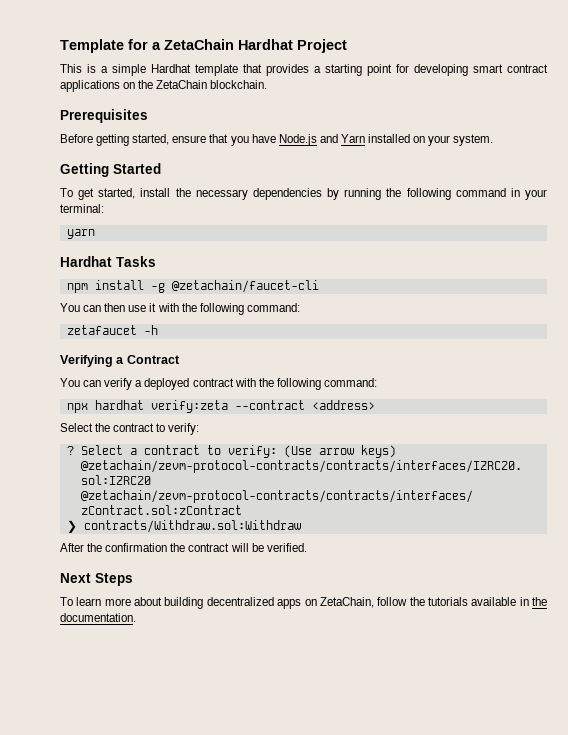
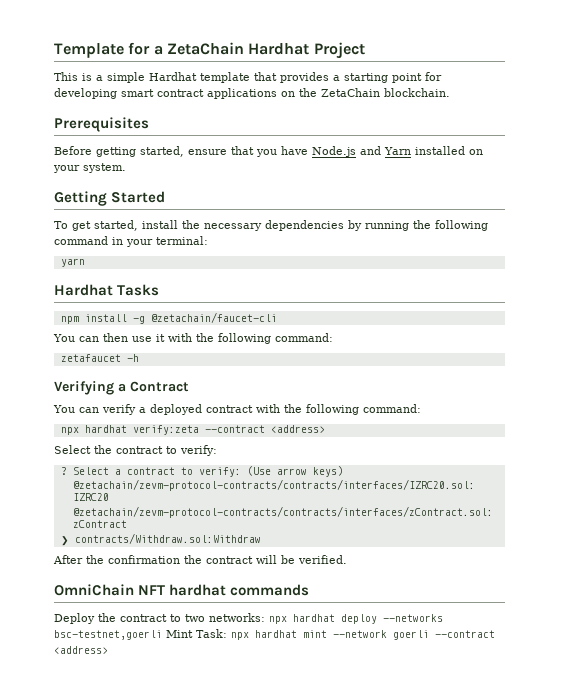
- Next Steps
- To learn more about building decentralized apps on ZetaChain, follow the tutorials available in the documentation.
+ OmniChain NFT hardhat commands
+ Deploy the contract to two networks: npx hardhat deploy --networks bsc-testnet,goerli Mint Task: npx hardhat mint --network goerli --contract <address>

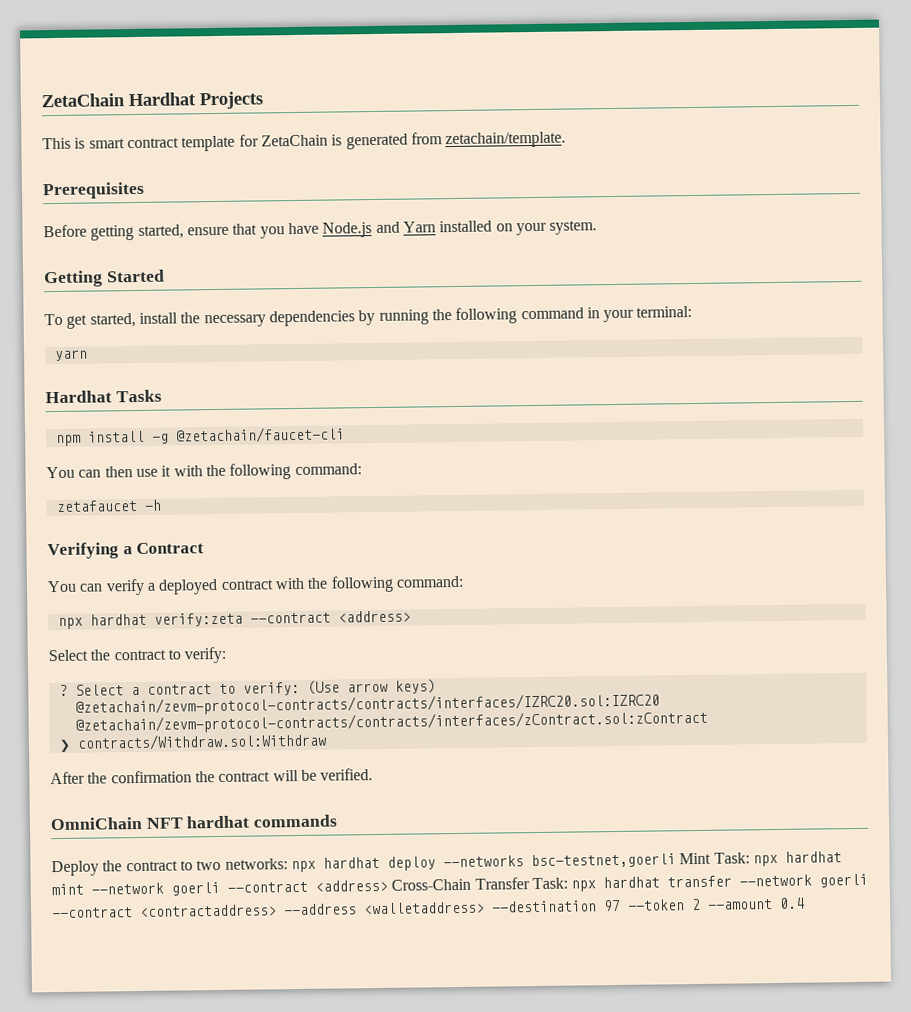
- Template for a ZetaChain Hardhat Project
+ ZetaChain Hardhat Projects
- This is a simple Hardhat template that provides a starting point for developing smart contract applications on the ZetaChain blockchain.
+ This is smart contract template for ZetaChain is generated from zetachain/template.
- Deploy the contract to two networks: npx hardhat deploy --networks bsc-testnet,goerli Mint Task: npx hardhat mint --network goerli --contract <address>
+ Deploy the contract to two networks: npx hardhat deploy --networks bsc-testnet,goerli Mint Task: npx hardhat mint --network goerli --contract <address> Cross-Chain Transfer Task: npx hardhat transfer --network goerli --contract <contractaddress> --address <walletaddress> --destination 97 --token 2 --amount 0.4

